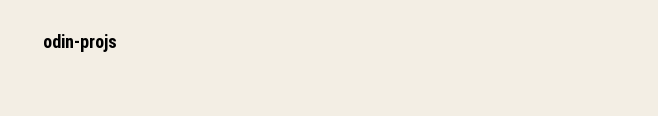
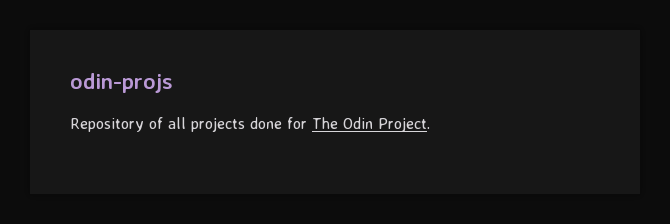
+ Repository of all projects done for The Odin Project.

